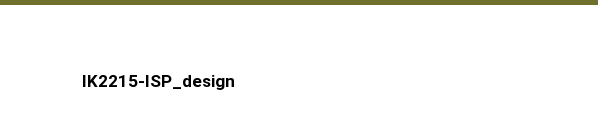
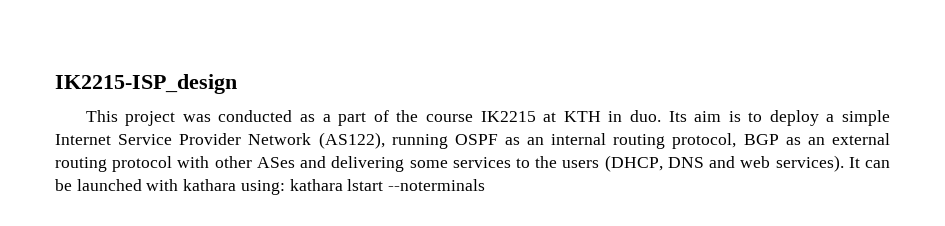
+ This project was conducted as a part of the course IK2215 at KTH in duo. Its aim is to deploy a simple Internet Service Provider Network (AS122), running OSPF as an internal routing protocol, BGP as an external routing protocol with other ASes and delivering some services to the users (DHCP, DNS and web services). It can be launched with kathara using: kathara lstart --noterminals

